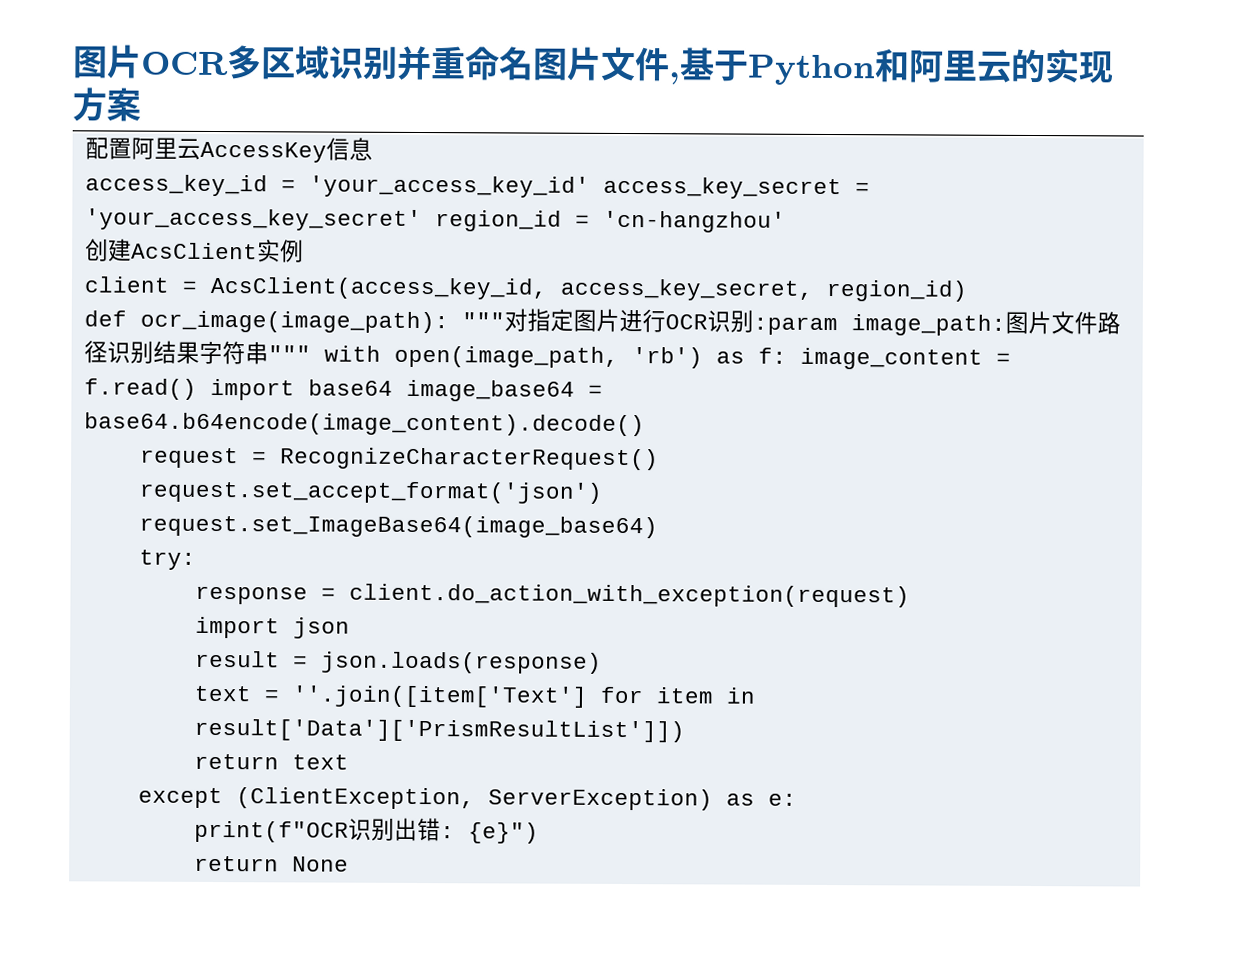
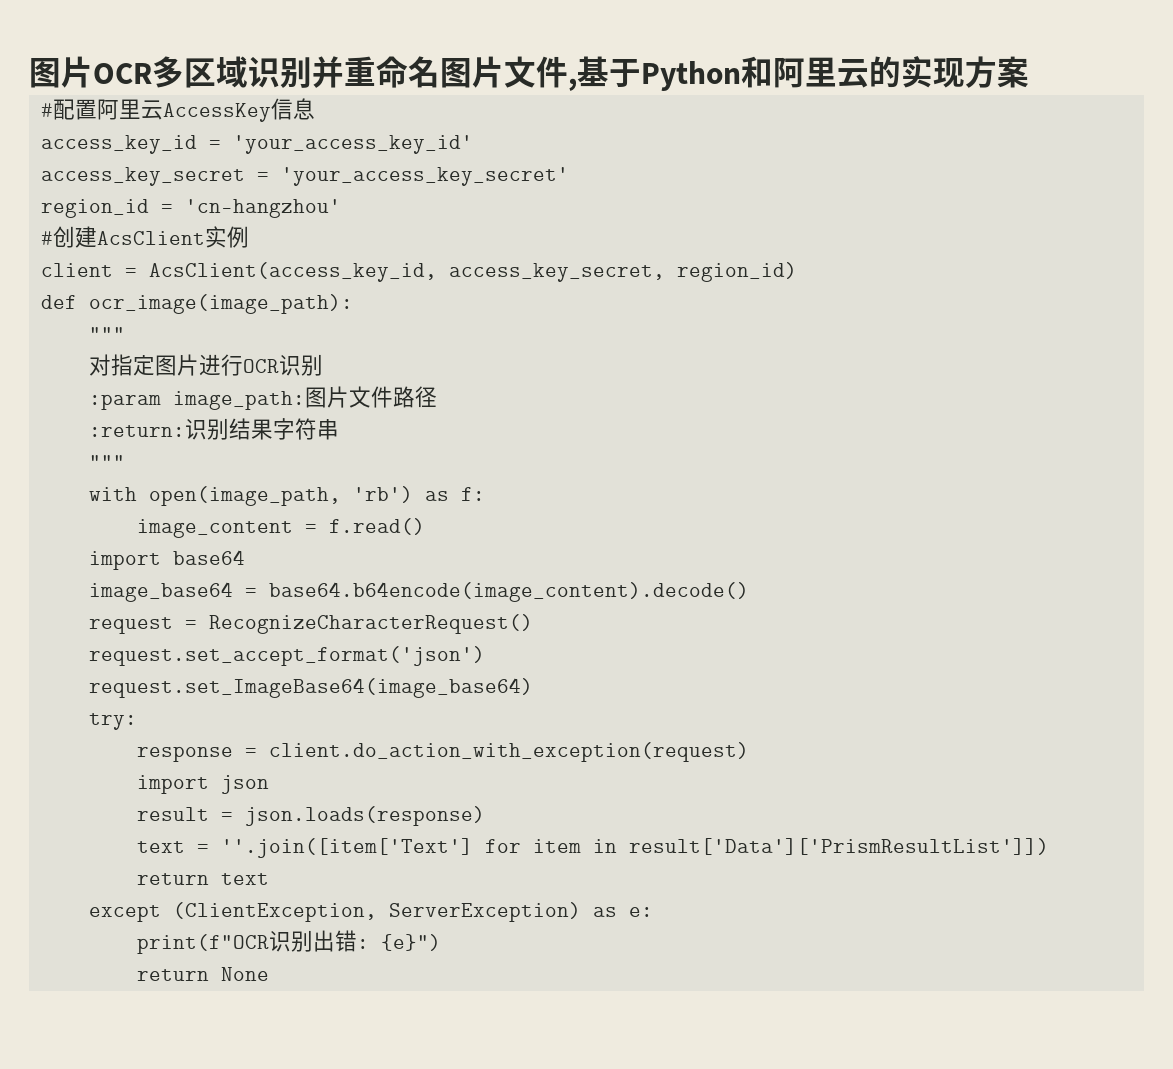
- 配置阿里云AccessKey信息
+ #配置阿里云AccessKey信息
- access_key_id = 'your_access_key_id' access_key_secret = 'your_access_key_secret' region_id = 'cn-hangzhou'
+ access_key_id = 'your_access_key_id'
+ access_key_secret = 'your_access_key_secret'
+ region_id = 'cn-hangzhou'
- 创建AcsClient实例
+ #创建AcsClient实例
- def ocr_image(image_path): """对指定图片进行OCR识别:param image_path:图片文件路径识别结果字符串""" with open(image_path, 'rb') as f: image_content = f.read() import base64 image_base64 = base64.b64encode(image_content).decode()
+ def ocr_image(image_path):
+ """
+ 对指定图片进行OCR识别
+ :param image_path:图片文件路径
+ :return:识别结果字符串
+ """
+ with open(image_path, 'rb') as f:
+ image_content = f.read()
+ import base64
+ image_base64 = base64.b64encode(image_content).decode()

